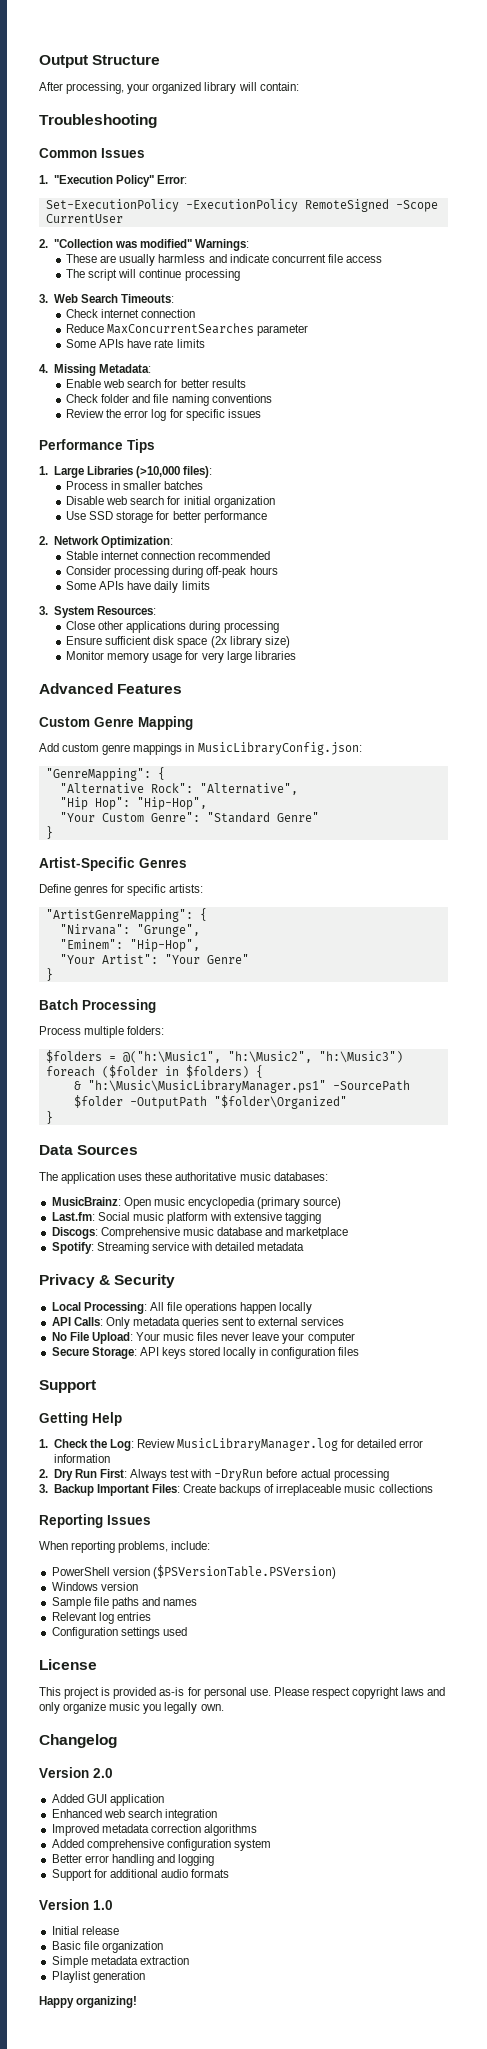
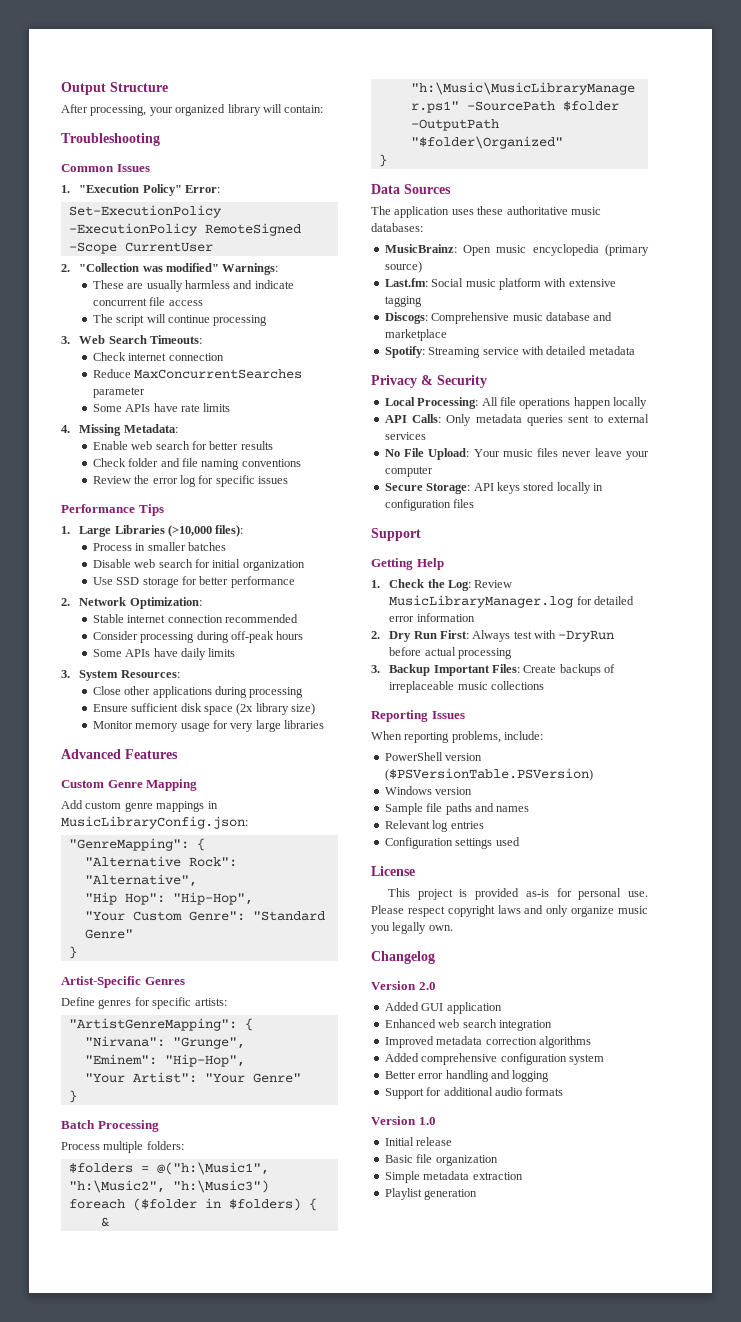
- Happy organizing!

